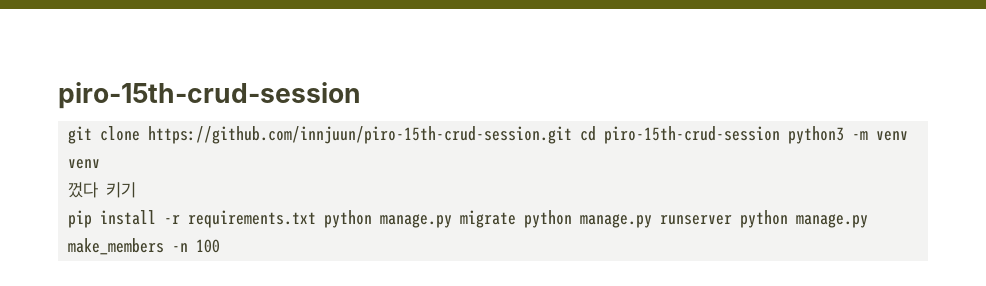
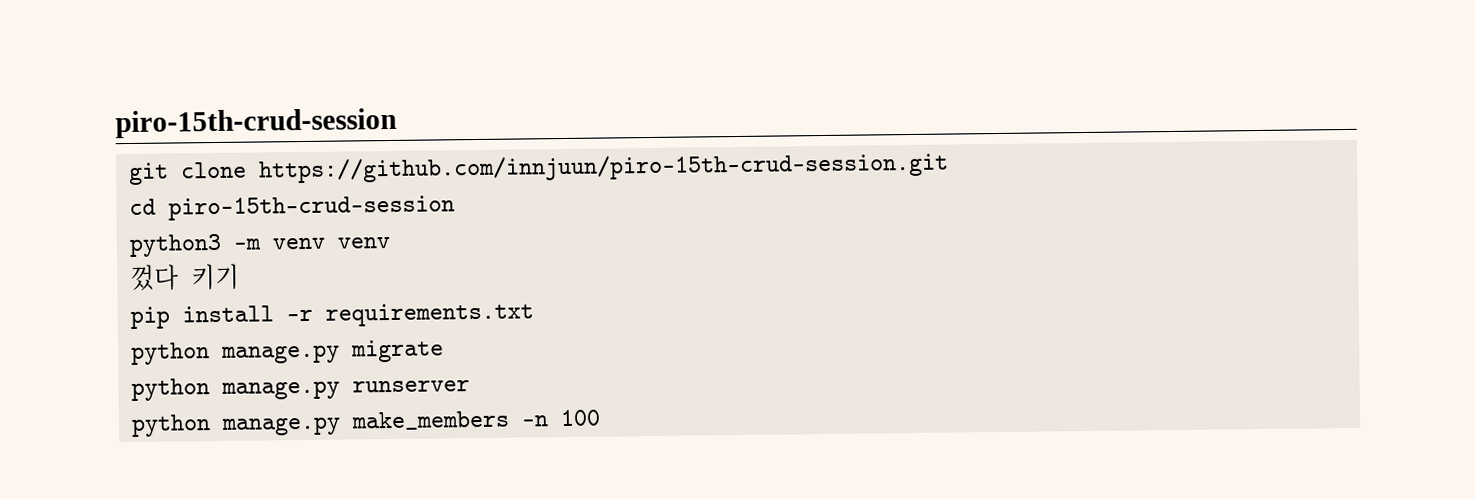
- git clone https://github.com/innjuun/piro-15th-crud-session.git cd piro-15th-crud-session python3 -m venv venv
+ git clone https://github.com/innjuun/piro-15th-crud-session.git
+ cd piro-15th-crud-session
+ python3 -m venv venv
- pip install -r requirements.txt python manage.py migrate python manage.py runserver python manage.py make_members -n 100
+ pip install -r requirements.txt
+ python manage.py migrate
+ python manage.py runserver
+ python manage.py make_members -n 100

